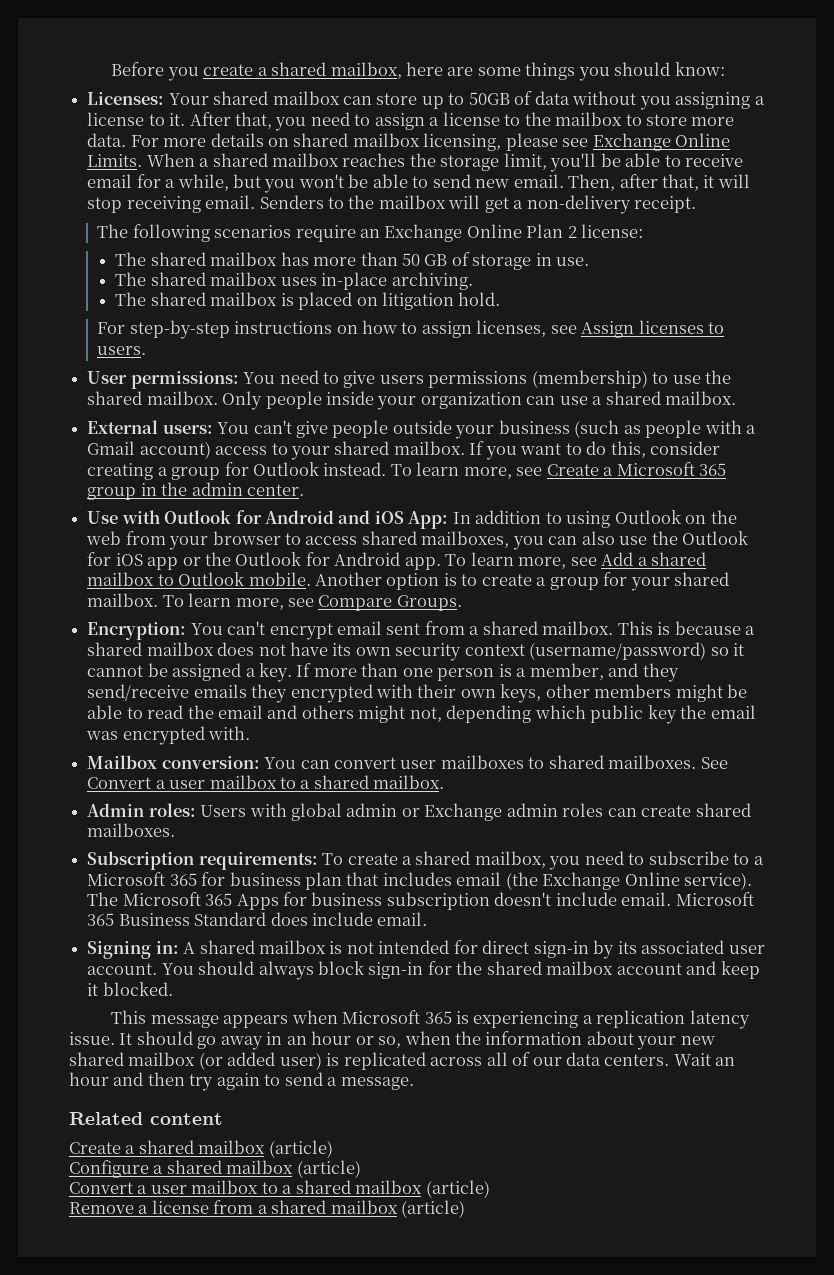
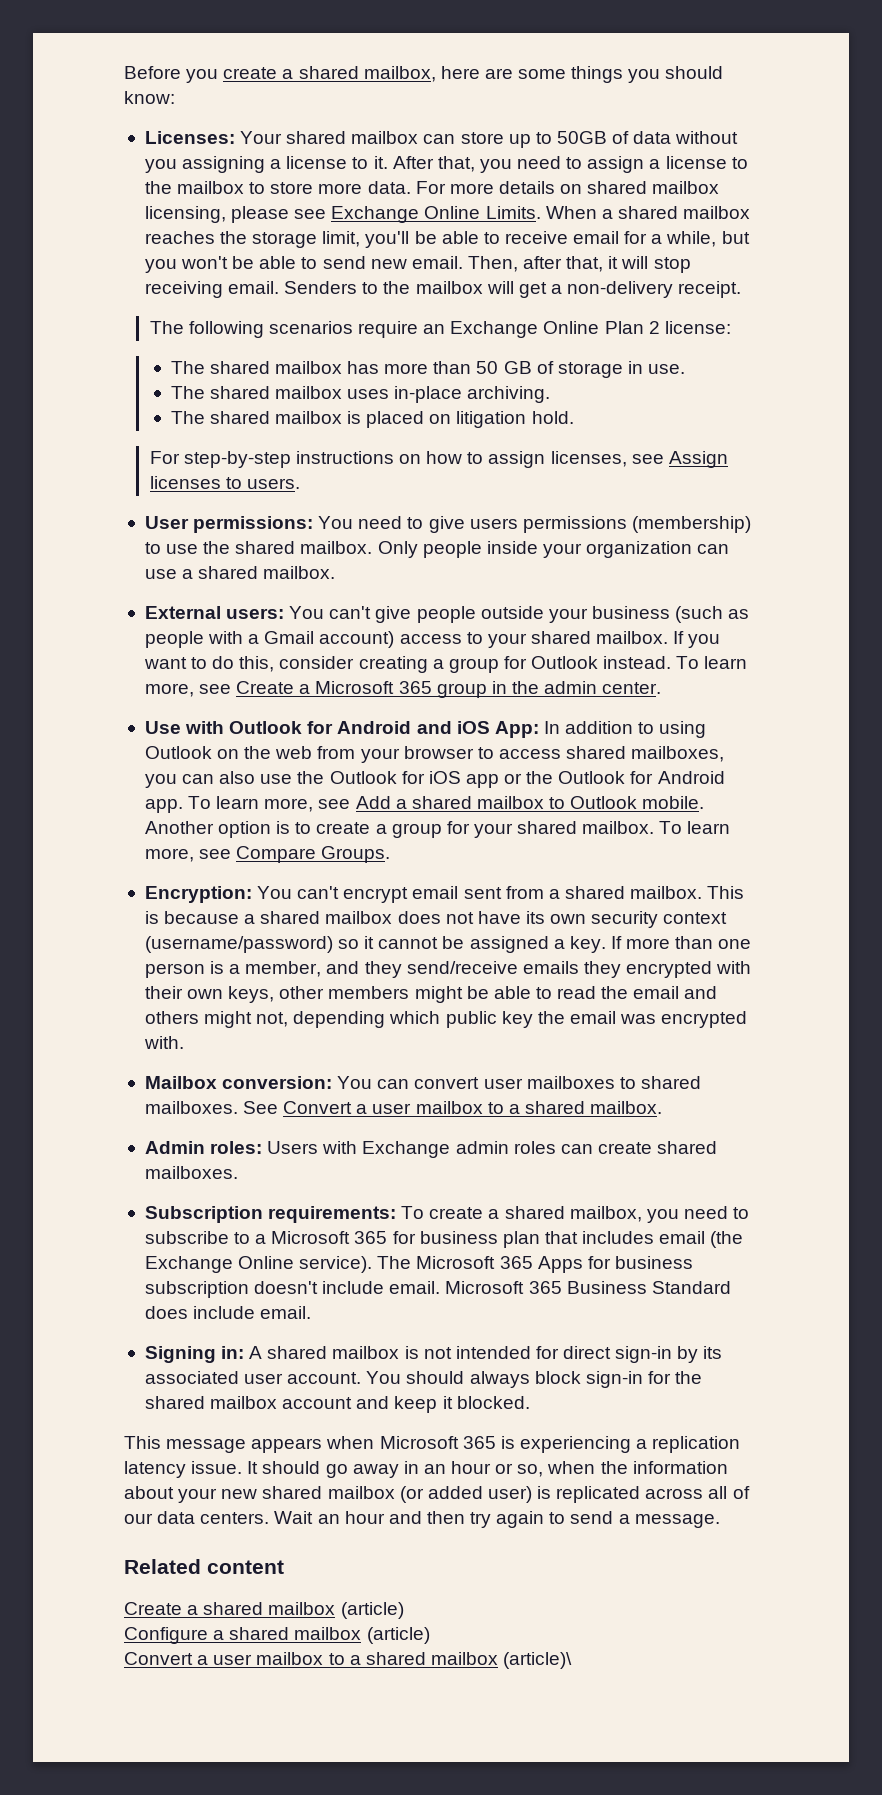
- Admin roles: Users with global admin or Exchange admin roles can create shared mailboxes.
+ Admin roles: Users with Exchange admin roles can create shared mailboxes.
- Convert a user mailbox to a shared mailbox (article)
- Remove a license from a shared mailbox (article)
+ Convert a user mailbox to a shared mailbox (article)\

